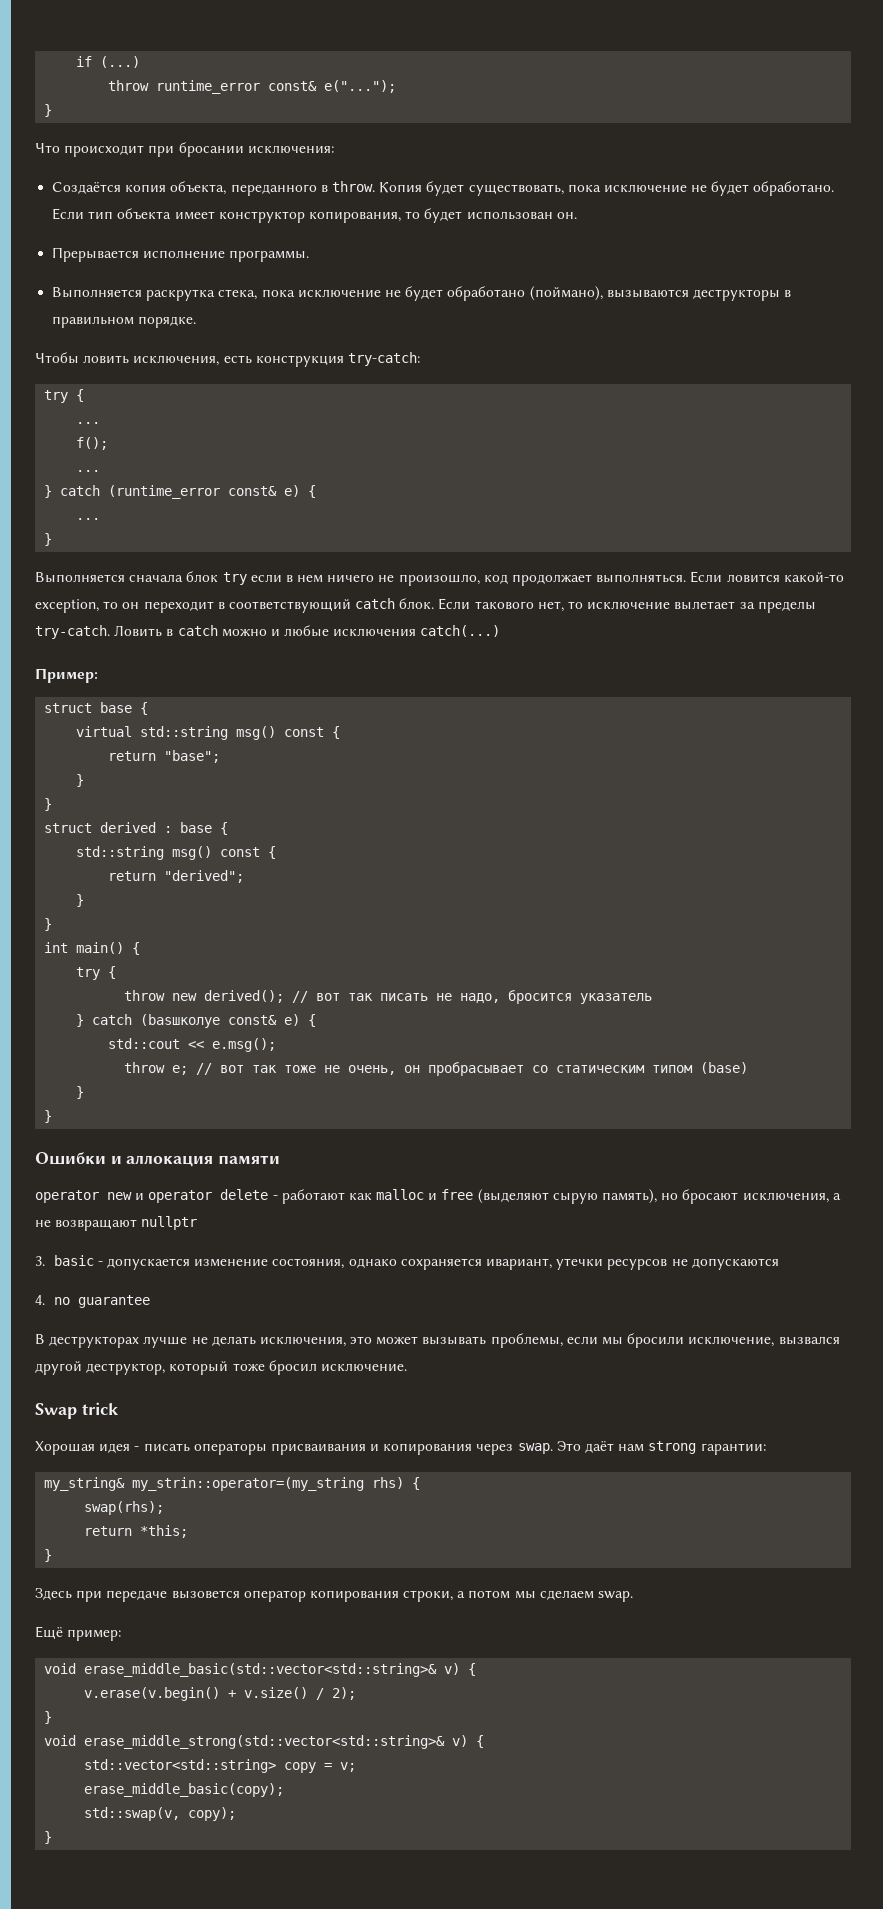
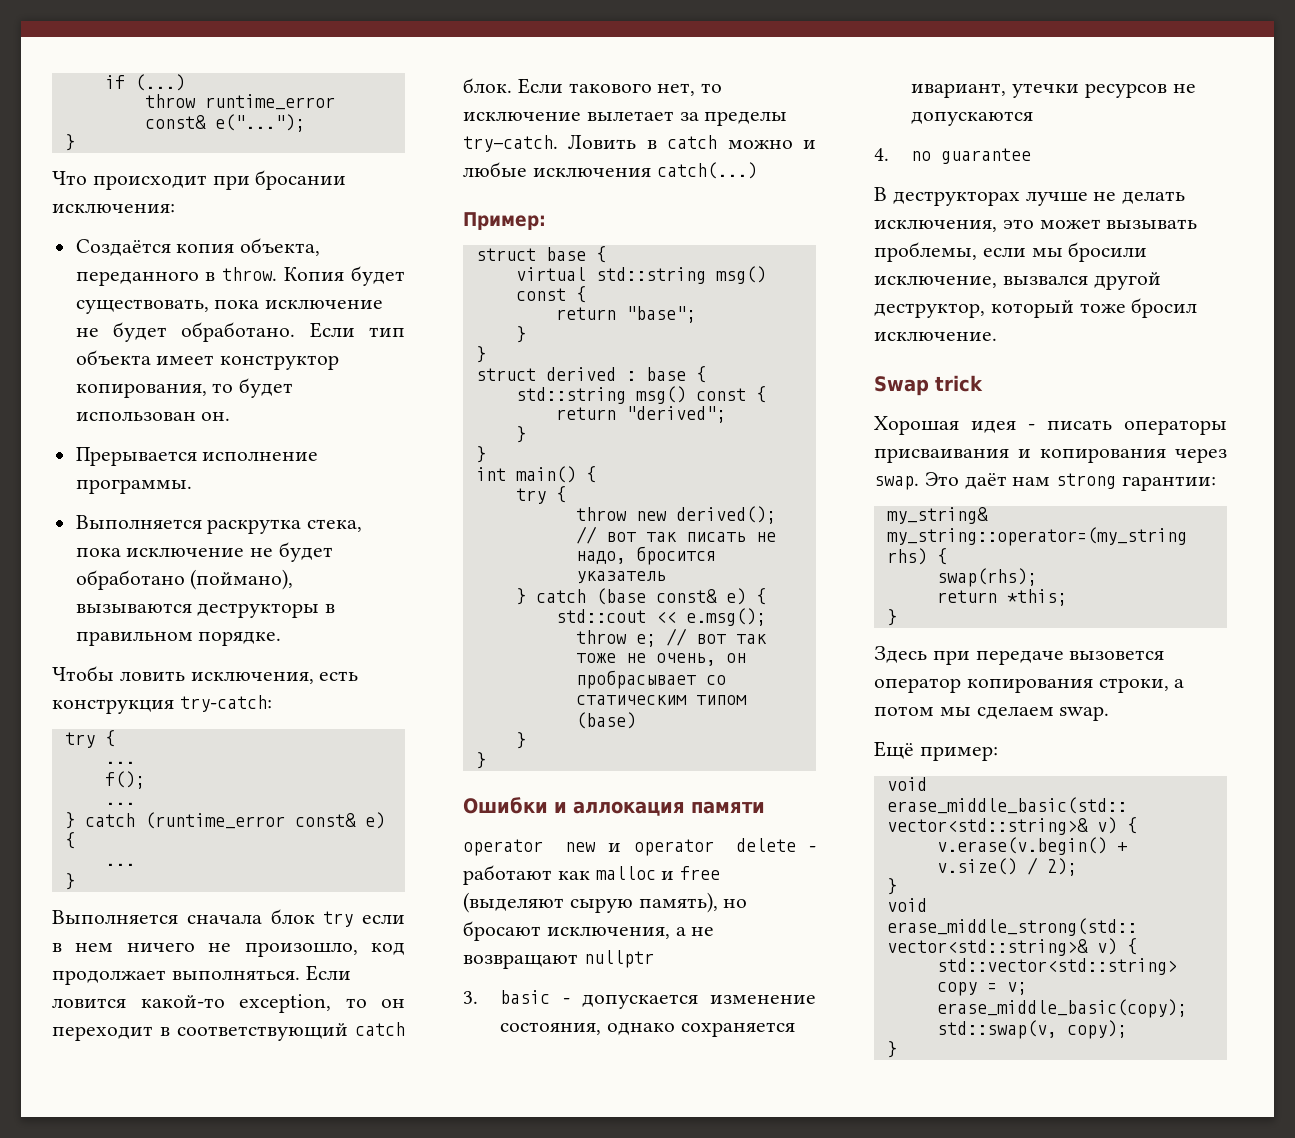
- } catch (basшколуe const& e) {
+ } catch (base const& e) {
- my_string& my_strin::operator=(my_string rhs) {
+ my_string& my_string::operator=(my_string rhs) {

